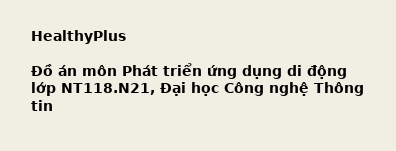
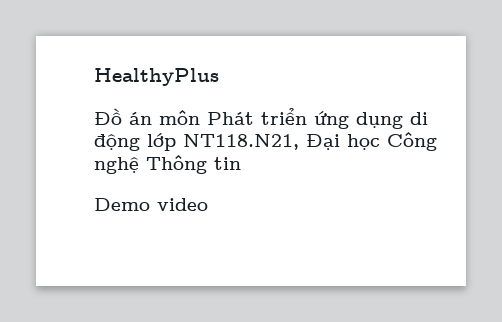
+ Demo video

